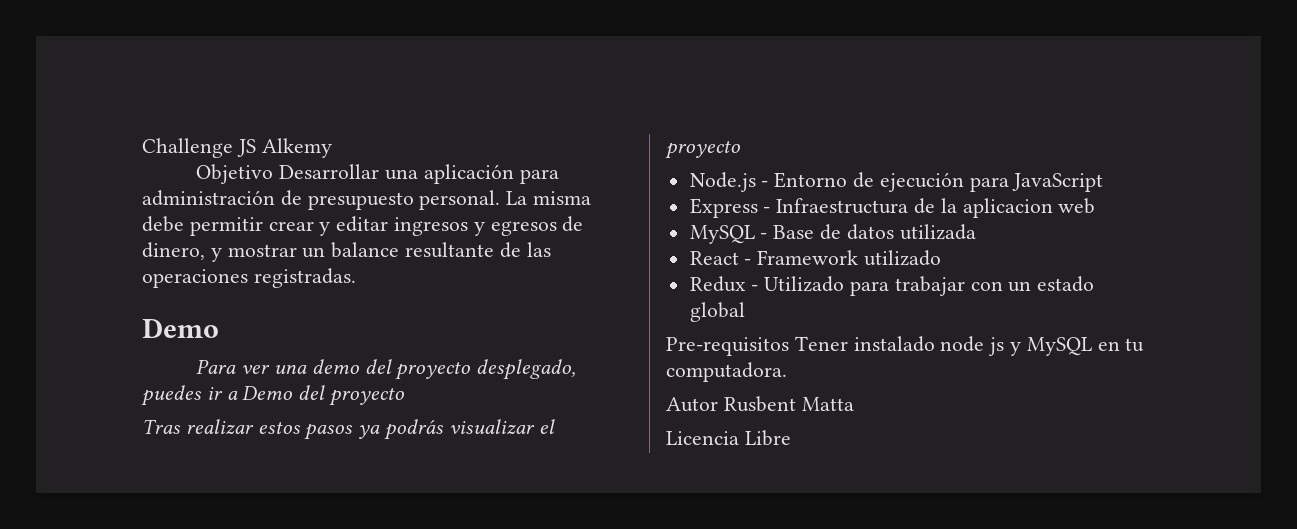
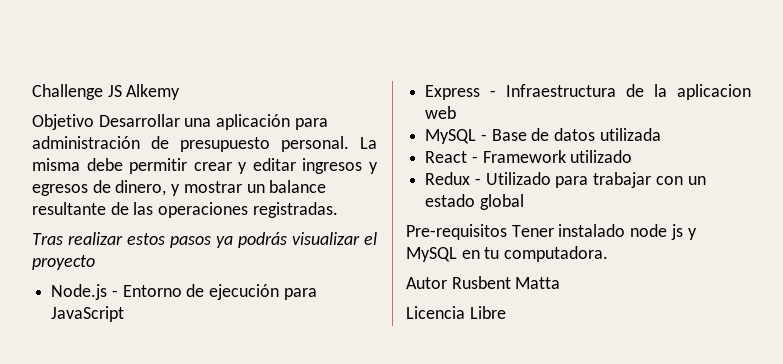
  La misma debe permitir crear y editar ingresos y egresos de dinero, y mostrar un balance resultante de las operaciones registradas.
- Demo
- Para ver una demo del proyecto desplegado, puedes ir a Demo del proyecto

